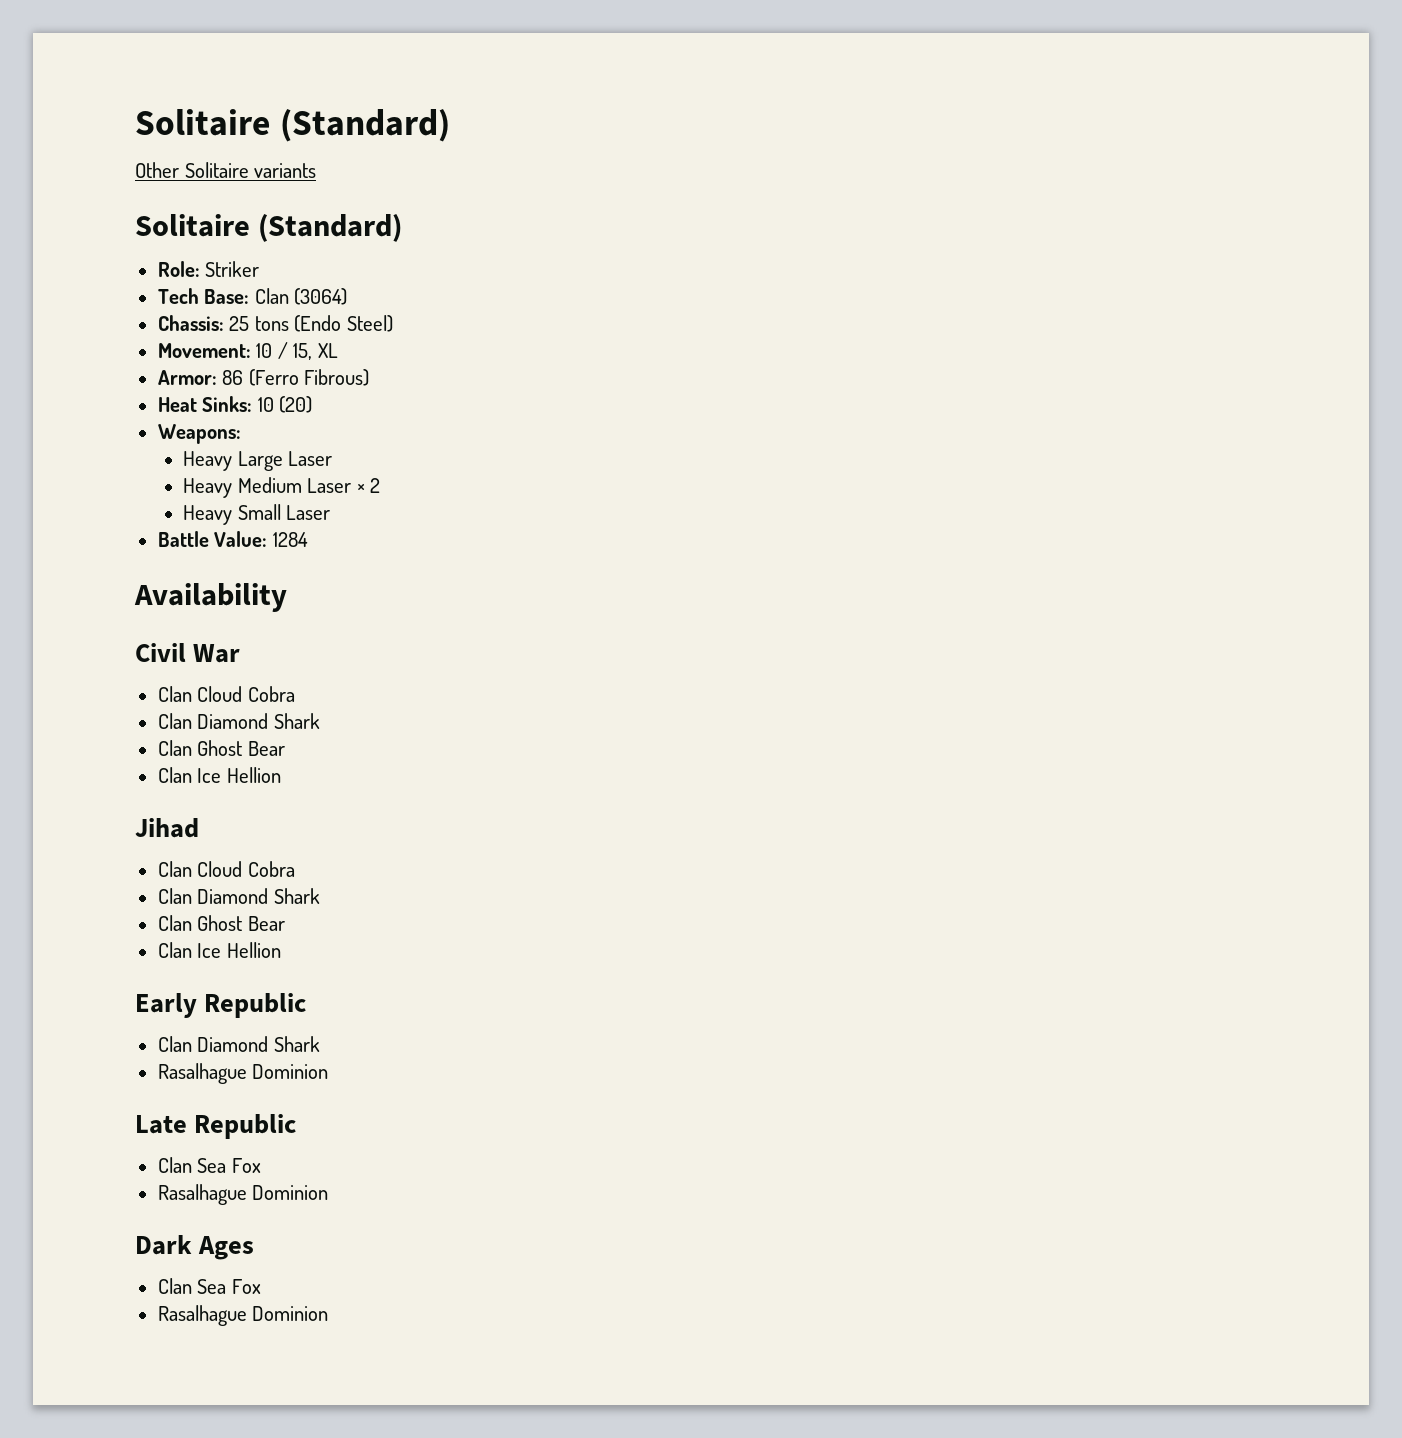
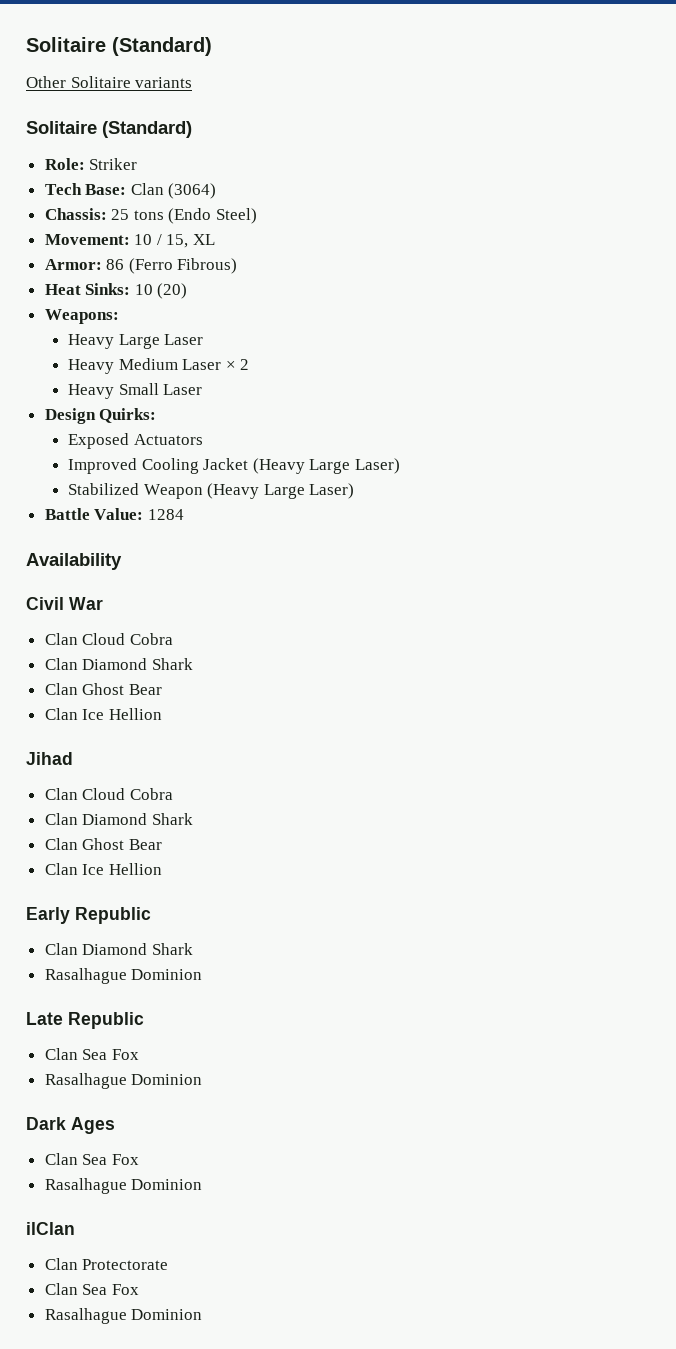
+ Design Quirks:
+ Exposed Actuators
+ Improved Cooling Jacket (Heavy Large Laser)
+ Stabilized Weapon (Heavy Large Laser)
+ ilClan
+ Clan Protectorate
+ Clan Sea Fox
+ Rasalhague Dominion

